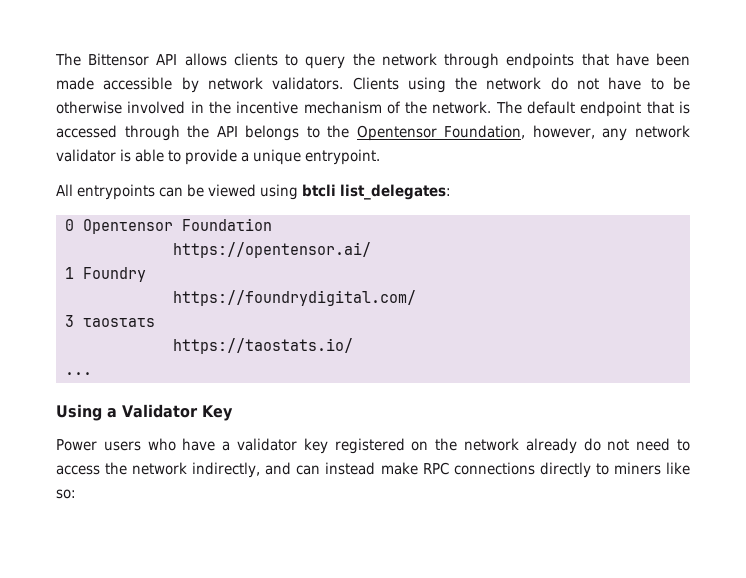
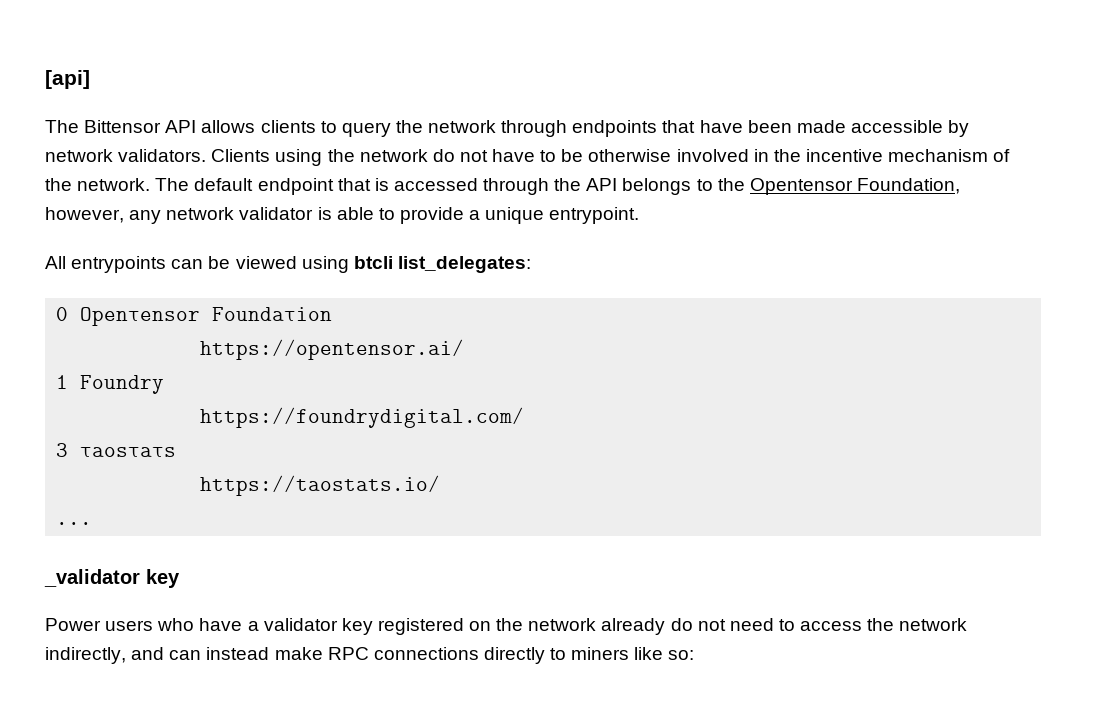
+ [api]
- Using a Validator Key
+ _validator key

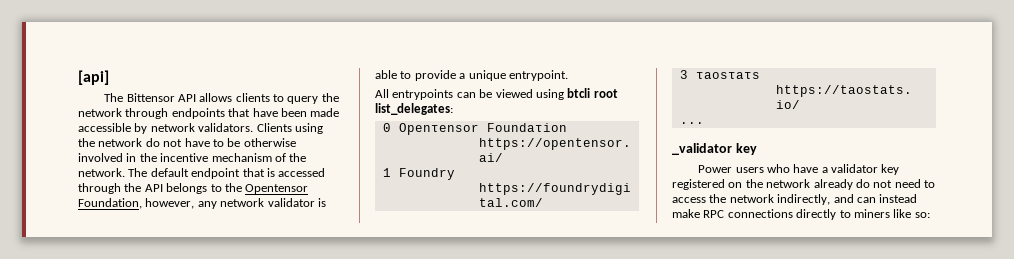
- All entrypoints can be viewed using btcli list_delegates:
+ All entrypoints can be viewed using btcli root list_delegates:

